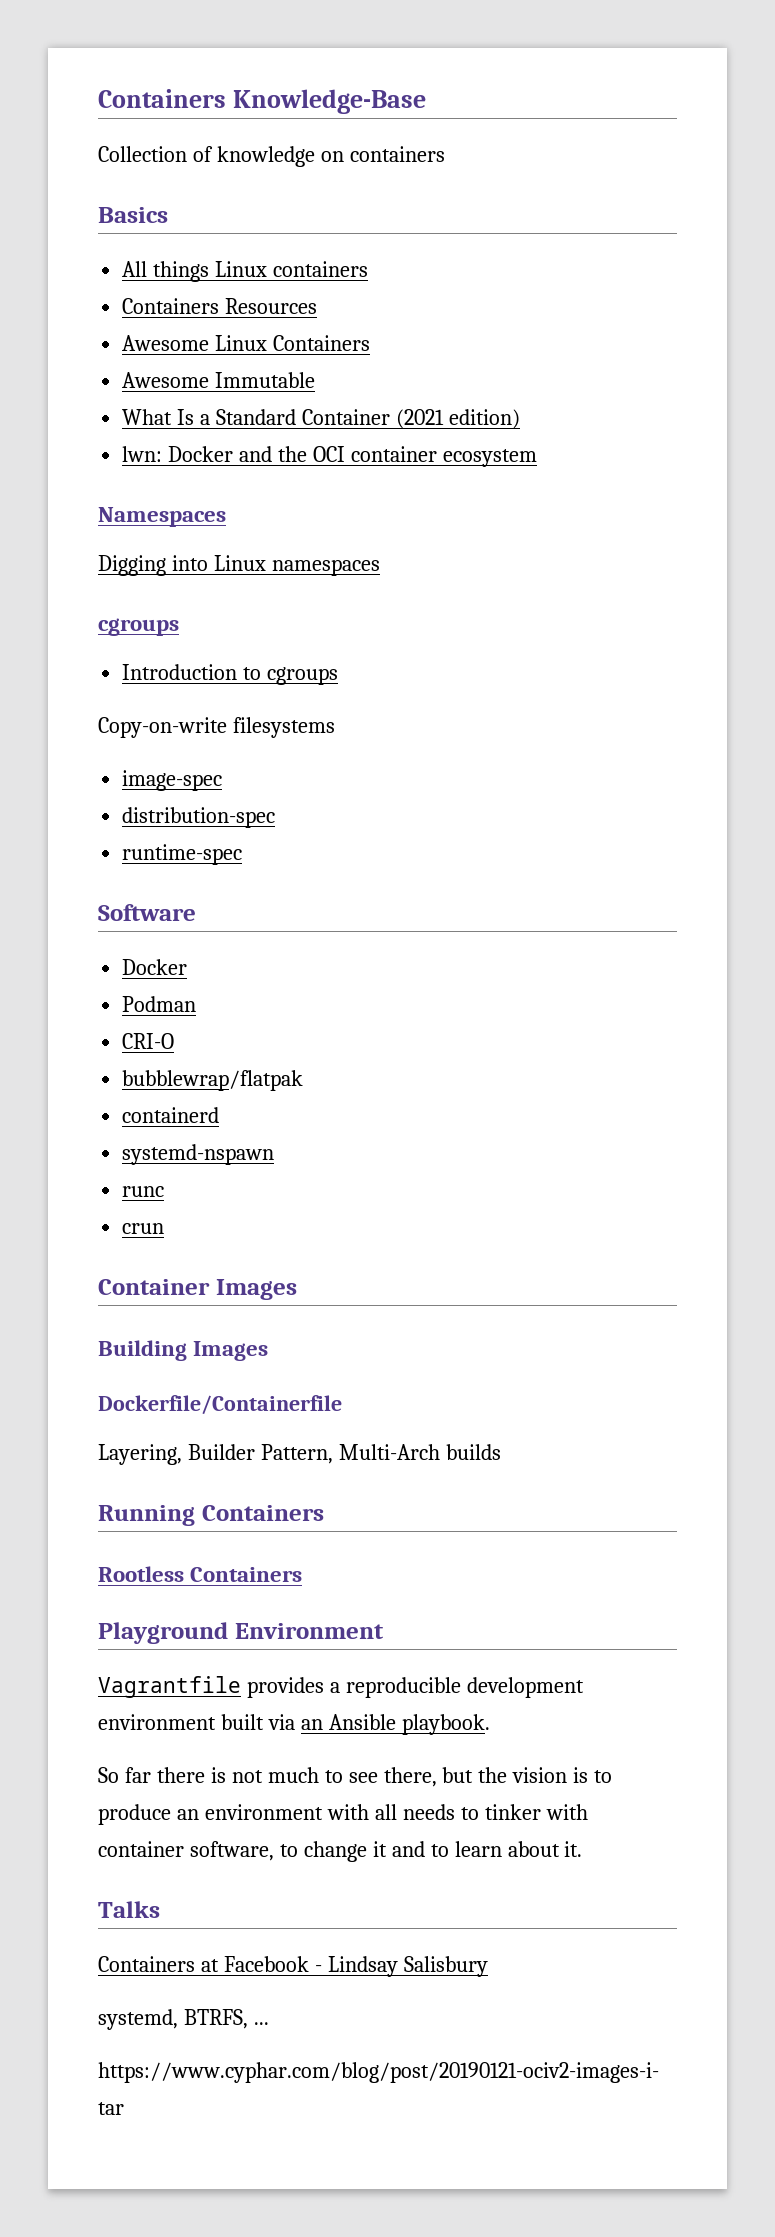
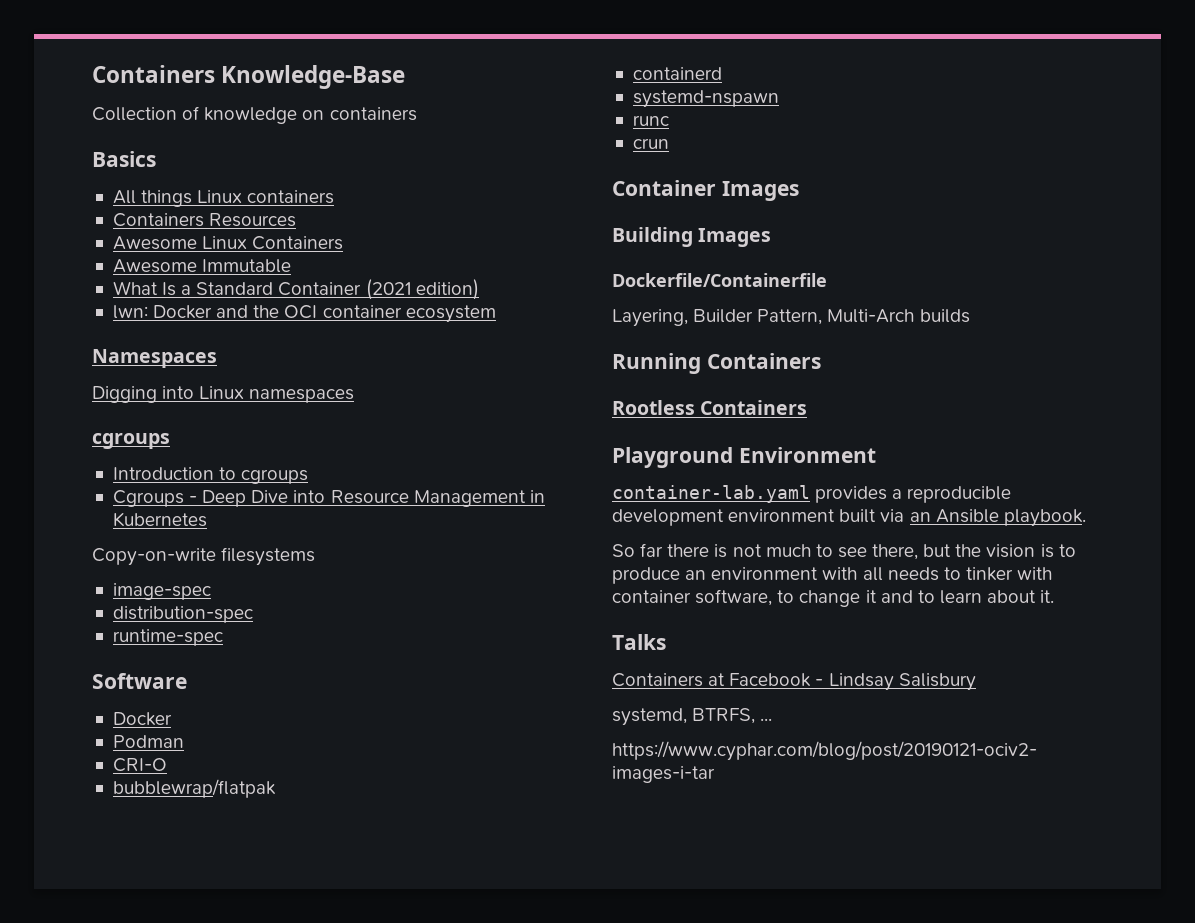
+ Cgroups - Deep Dive into Resource Management in Kubernetes
- Vagrantfile provides a reproducible development environment built via an Ansible playbook.
+ container-lab.yaml provides a reproducible development environment built via an Ansible playbook.

